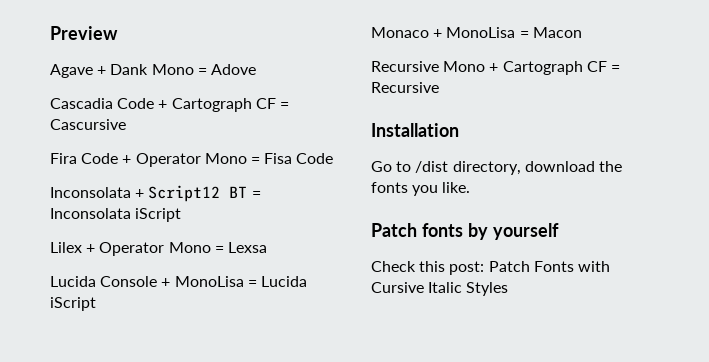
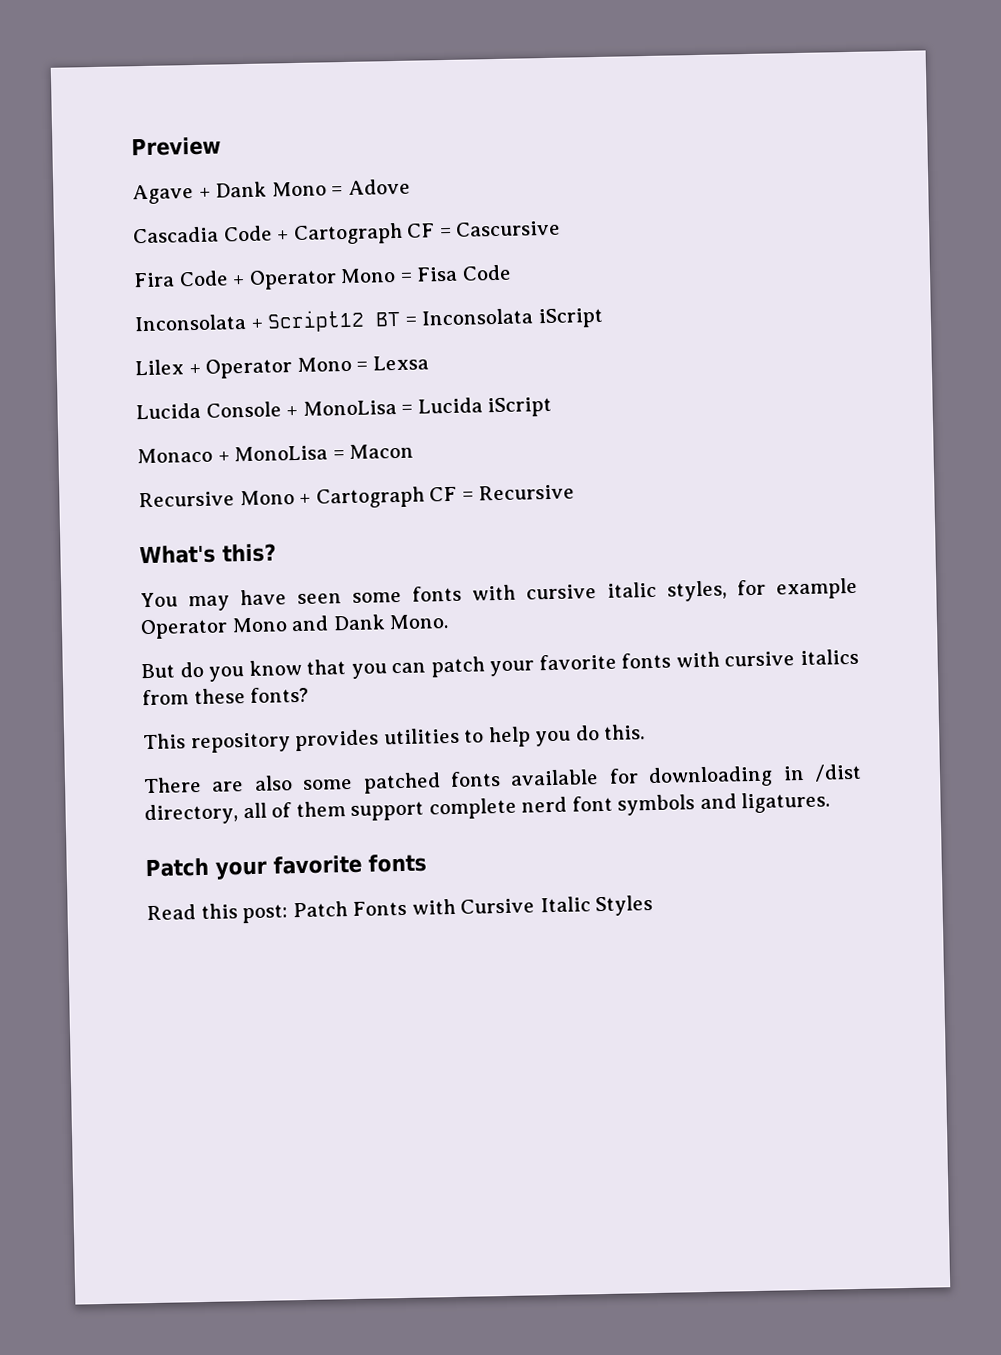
- Installation
- Go to /dist directory, download the fonts you like.
- Patch fonts by yourself
- Check this post: Patch Fonts with Cursive Italic Styles
+ What's this?
+ You may have seen some fonts with cursive italic styles, for example Operator Mono and Dank Mono.
+ But do you know that you can patch your favorite fonts with cursive italics from these fonts?
+ This repository provides utilities to help you do this.
+ There are also some patched fonts available for downloading in /dist directory, all of them support complete nerd font symbols and ligatures.
+ Patch your favorite fonts
+ Read this post: Patch Fonts with Cursive Italic Styles

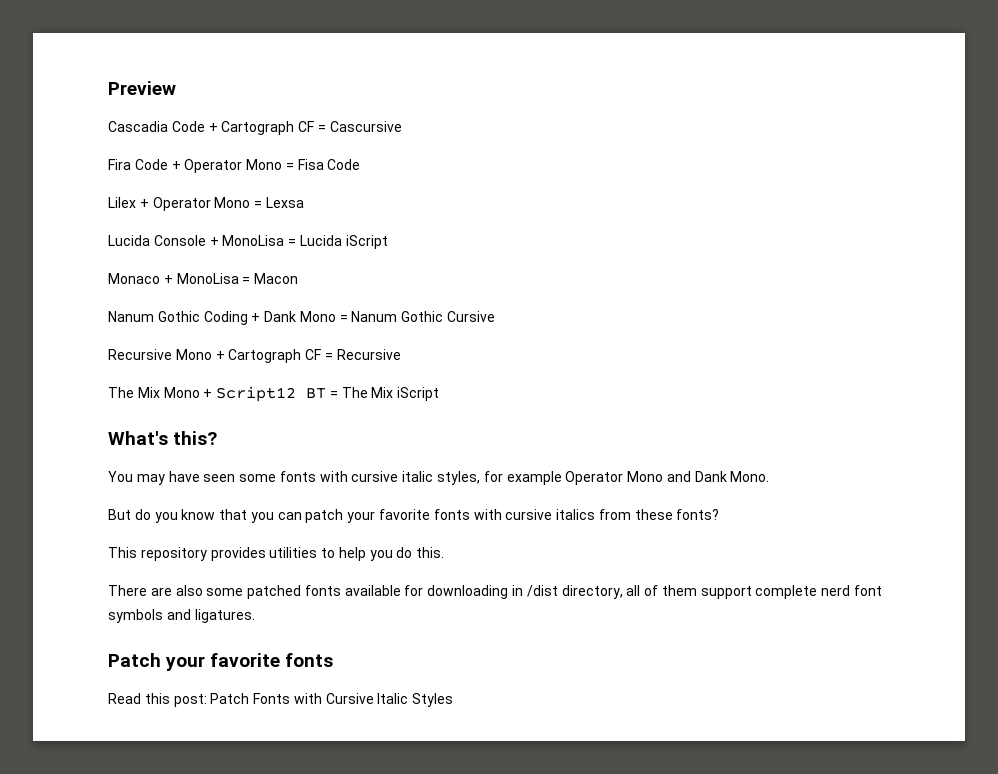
- Agave + Dank Mono = Adove
- Inconsolata + Script12 BT = Inconsolata iScript
+ Nanum Gothic Coding + Dank Mono = Nanum Gothic Cursive
+ The Mix Mono + Script12 BT = The Mix iScript

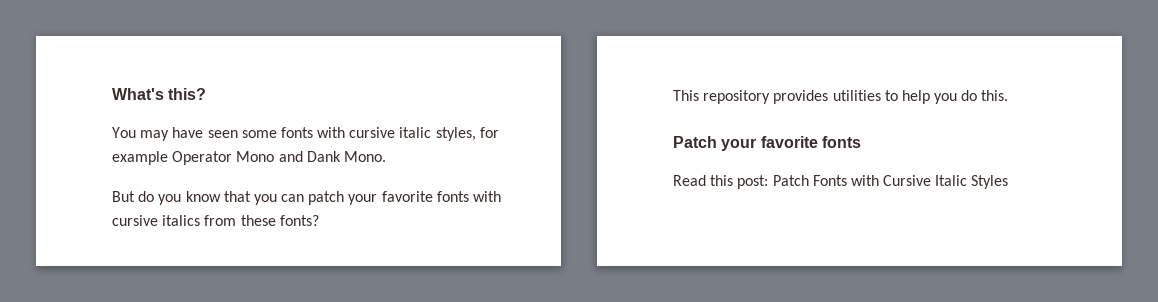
- Preview
- Cascadia Code + Cartograph CF = Cascursive
- Fira Code + Operator Mono = Fisa Code
- Lilex + Operator Mono = Lexsa
- Lucida Console + MonoLisa = Lucida iScript
- Monaco + MonoLisa = Macon
- Nanum Gothic Coding + Dank Mono = Nanum Gothic Cursive
- Recursive Mono + Cartograph CF = Recursive
- The Mix Mono + Script12 BT = The Mix iScript
- There are also some patched fonts available for downloading in /dist directory, all of them support complete nerd font symbols and ligatures.

